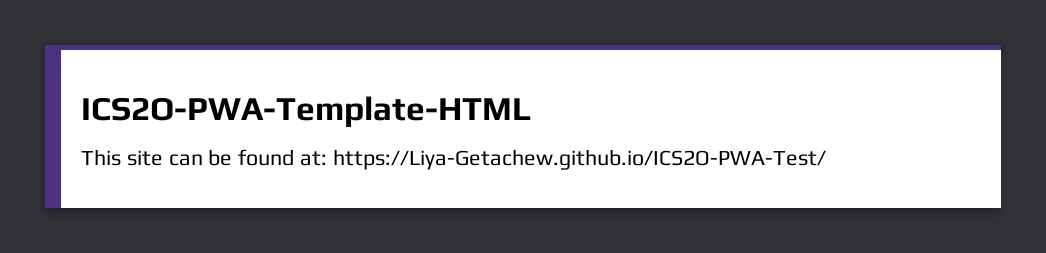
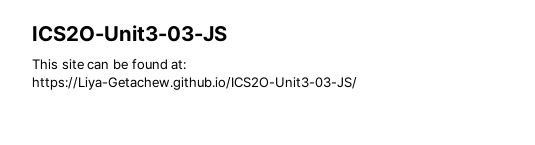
- ICS2O-PWA-Template-HTML
+ ICS2O-Unit3-03-JS
- This site can be found at: https://Liya-Getachew.github.io/ICS2O-PWA-Test/
+ This site can be found at: https://Liya-Getachew.github.io/ICS2O-Unit3-03-JS/

